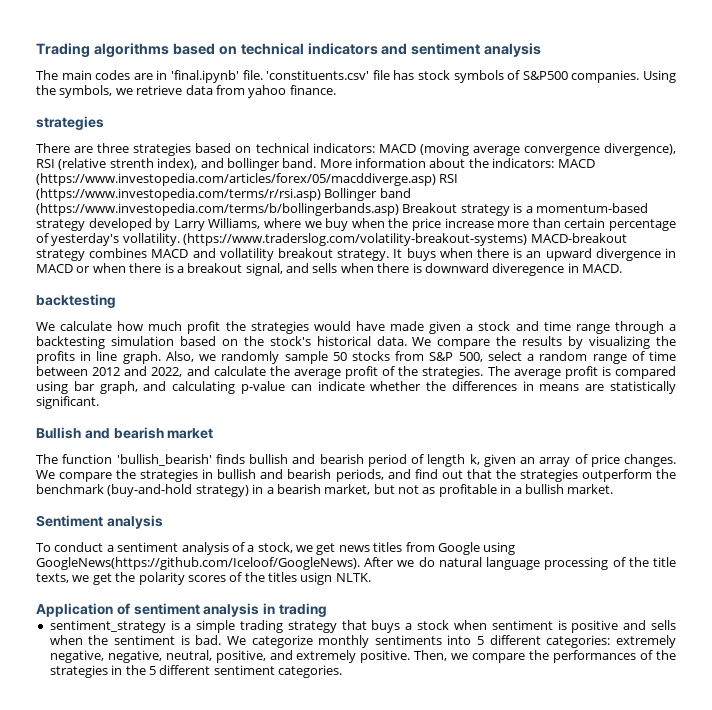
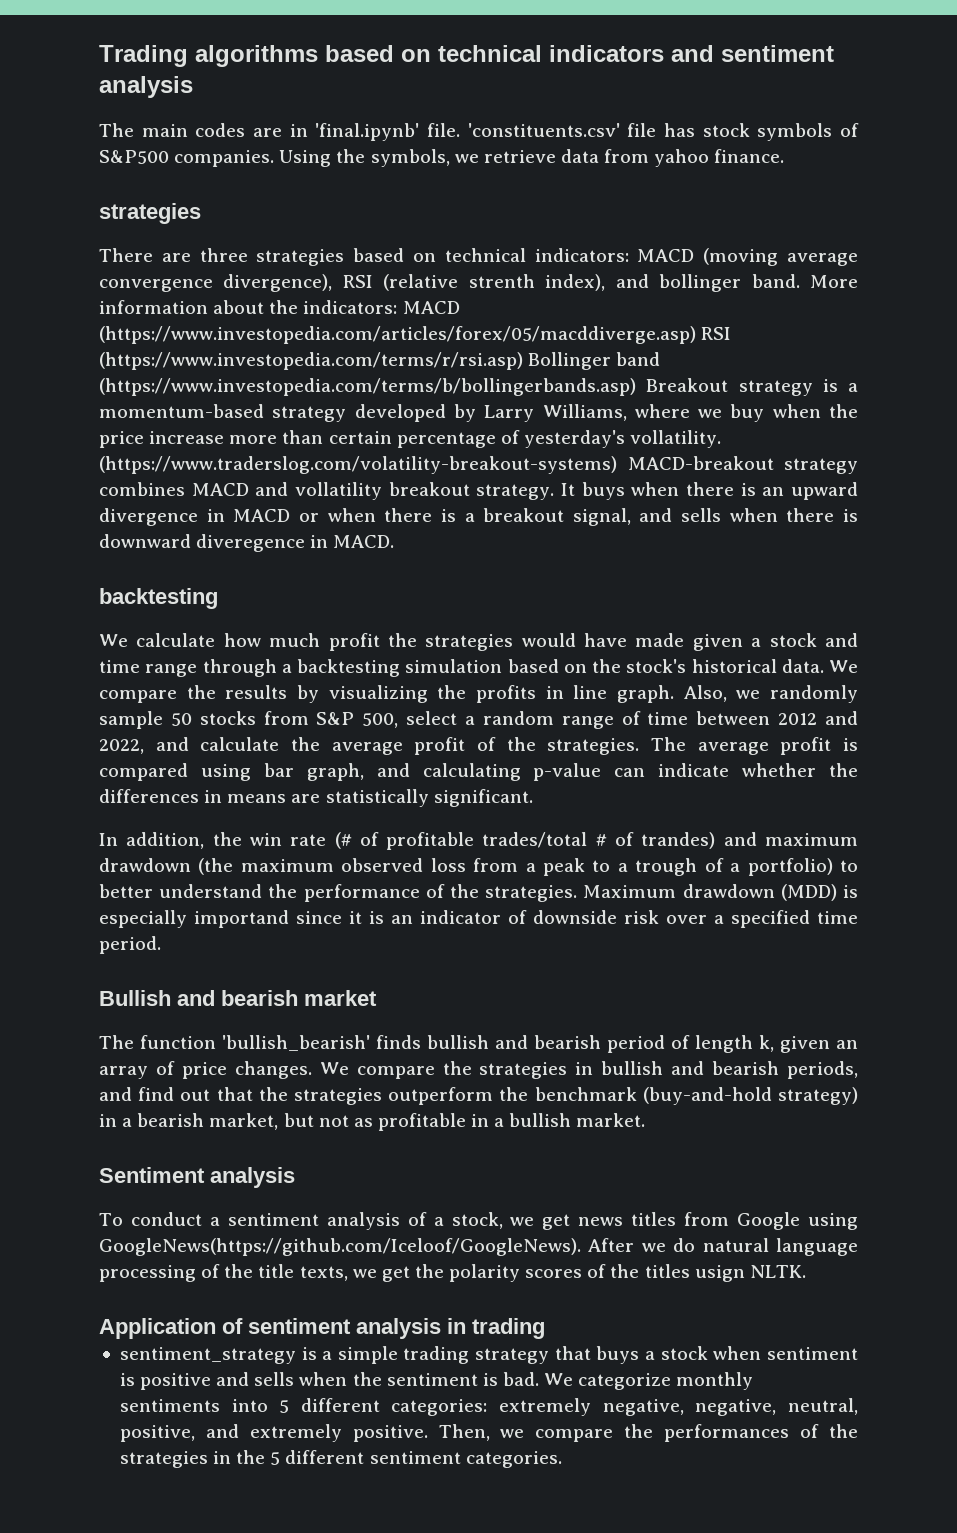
+ In addition, the win rate (# of profitable trades/total # of trandes) and maximum drawdown (the maximum observed loss from a peak to a trough of a portfolio) to better understand the performance of the strategies. Maximum drawdown (MDD) is especially importand since it is an indicator of downside risk over a specified time period.

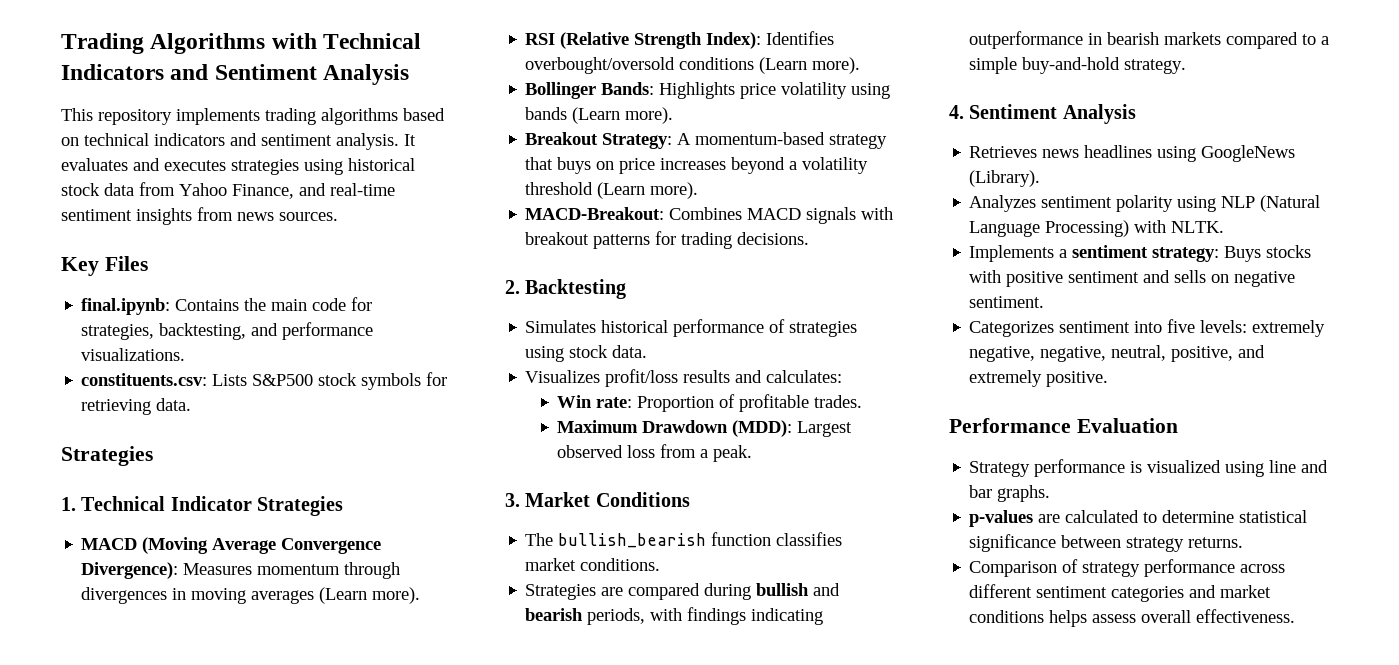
- Trading algorithms based on technical indicators and sentiment analysis
- The main codes are in 'final.ipynb' file. 'constituents.csv' file has stock symbols of S&P500 companies. Using the symbols, we retrieve data from yahoo finance.
- strategies
- There are three strategies based on technical indicators: MACD (moving average convergence divergence), RSI (relative strenth index), and bollinger band. More information about the indicators: MACD (https://www.investopedia.com/articles/forex/05/macddiverge.asp) RSI (https://www.investopedia.com/terms/r/rsi.asp) Bollinger band (https://www.investopedia.com/terms/b/bollingerbands.asp) Breakout strategy is a momentum-based strategy developed by Larry Williams, where we buy when the price increase more than certain percentage of yesterday's vollatility. (https://www.traderslog.com/volatility-breakout-systems) MACD-breakout strategy combines MACD and vollatility breakout strategy. It buys when there is an upward divergence in MACD or when there is a breakout signal, and sells when there is downward diveregence in MACD.
- backtesting
- We calculate how much profit the strategies would have made given a stock and time range through a backtesting simulation based on the stock's historical data. We compare the results by visualizing the profits in line graph. Also, we randomly sample 50 stocks from S&P 500, select a random range of time between 2012 and 2022, and calculate the average profit of the strategies. The average profit is compared using bar graph, and calculating p-value can indicate whether the differences in means are statistically significant.
- In addition, the win rate (# of profitable trades/total # of trandes) and maximum drawdown (the maximum observed loss from a peak to a trough of a portfolio) to better understand the performance of the strategies. Maximum drawdown (MDD) is especially importand since it is an indicator of downside risk over a specified time period.
- Bullish and bearish market
- The function 'bullish_bearish' finds bullish and bearish period of length k, given an array of price changes. We compare the strategies in bullish and bearish periods, and find out that the strategies outperform the benchmark (buy-and-hold strategy) in a bearish market, but not as profitable in a bullish market.
- Sentiment analysis
- To conduct a sentiment analysis of a stock, we get news titles from Google using GoogleNews(https://github.com/Iceloof/GoogleNews). After we do natural language processing of the title texts, we get the polarity scores of the titles usign NLTK.
- Application of sentiment analysis in trading
- sentiment_strategy is a simple trading strategy that buys a stock when sentiment is positive and sells when the sentiment is bad. We categorize monthly sentiments into 5 different categories: extremely negative, negative, neutral, positive, and extremely positive. Then, we compare the performances of the strategies in the 5 different sentiment categories.
+ Trading Algorithms with Technical Indicators and Sentiment Analysis
+ This repository implements trading algorithms based on technical indicators and sentiment analysis. It evaluates and executes strategies using historical stock data from Yahoo Finance, and real-time sentiment insights from news sources.
+ Key Files
+ final.ipynb: Contains the main code for strategies, backtesting, and performance visualizations.
+ constituents.csv: Lists S&P500 stock symbols for retrieving data.
+ Strategies
+ 1. Technical Indicator Strategies
+ MACD (Moving Average Convergence Divergence): Measures momentum through divergences in moving averages (Learn more).
+ RSI (Relative Strength Index): Identifies overbought/oversold conditions (Learn more).
+ Bollinger Bands: Highlights price volatility using bands (Learn more).
+ Breakout Strategy: A momentum-based strategy that buys on price increases beyond a volatility threshold (Learn more).
+ MACD-Breakout: Combines MACD signals with breakout patterns for trading decisions.
+ 2. Backtesting
+ Simulates historical performance of strategies using stock data.
+ Visualizes profit/loss results and calculates:
+ Win rate: Proportion of profitable trades.
+ Maximum Drawdown (MDD): Largest observed loss from a peak.
+ 3. Market Conditions
+ The bullish_bearish function classifies market conditions.
+ Strategies are compared during bullish and bearish periods, with findings indicating outperformance in bearish markets compared to a simple buy-and-hold strategy.
+ 4. Sentiment Analysis
+ Retrieves news headlines using GoogleNews (Library).
+ Analyzes sentiment polarity using NLP (Natural Language Processing) with NLTK.
+ Implements a sentiment strategy: Buys stocks with positive sentiment and sells on negative sentiment.
+ Categorizes sentiment into five levels: extremely negative, negative, neutral, positive, and extremely positive.
+ Performance Evaluation
+ Strategy performance is visualized using line and bar graphs.
+ p-values are calculated to determine statistical significance between strategy returns.
+ Comparison of strategy performance across different sentiment categories and market conditions helps assess overall effectiveness.

